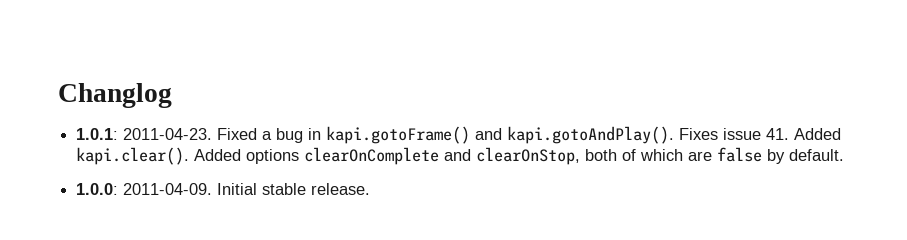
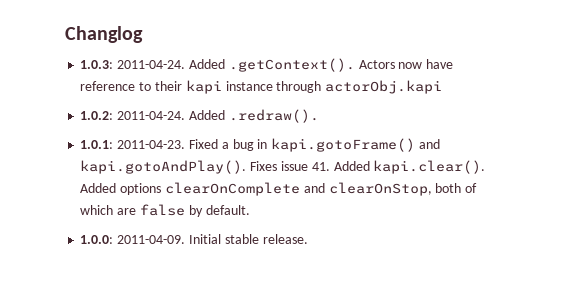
+ 1.0.3: 2011-04-24. Added .getContext(). Actors now have reference to their kapi instance through actorObj.kapi
+ 1.0.2: 2011-04-24. Added .redraw().

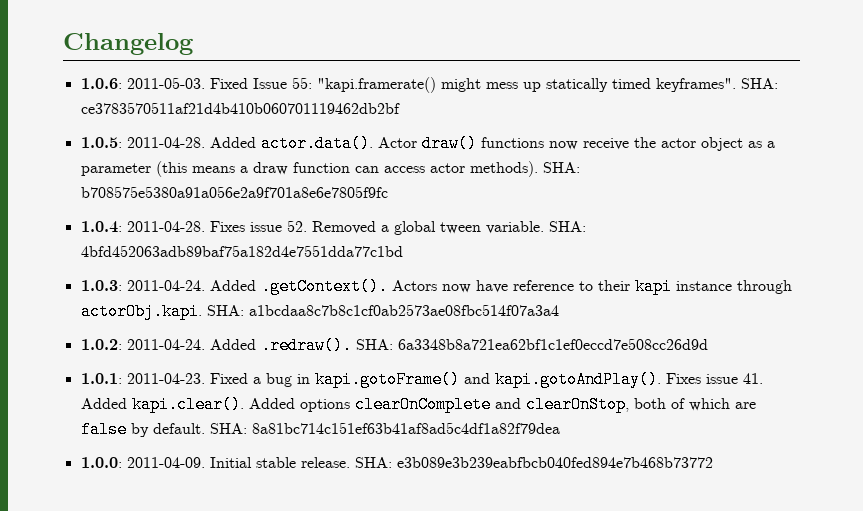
- Changlog
+ Changelog
+ 1.0.6: 2011-05-03. Fixed Issue 55: "kapi.framerate() might mess up statically timed keyframes". SHA: ce3783570511af21d4b410b060701119462db2bf
+ 1.0.5: 2011-04-28. Added actor.data(). Actor draw() functions now receive the actor object as a parameter (this means a draw function can access actor methods). SHA: b708575e5380a91a056e2a9f701a8e6e7805f9fc
+ 1.0.4: 2011-04-28. Fixes issue 52. Removed a global tween variable. SHA: 4bfd452063adb89baf75a182d4e7551dda77c1bd
- Added .getContext(). Actors now have reference to their kapi instance through actorObj.kapi
+ Added .getContext(). Actors now have reference to their kapi instance through actorObj.kapi. SHA: a1bcdaa8c7b8c1cf0ab2573ae08fbc514f07a3a4
- Added .redraw().
+ Added .redraw(). SHA: 6a3348b8a721ea62bf1c1ef0eccd7e508cc26d9d
+ SHA: 8a81bc714c151ef63b41af8ad5c4df1a82f79dea
+ SHA: e3b089e3b239eabfbcb040fed894e7b468b73772

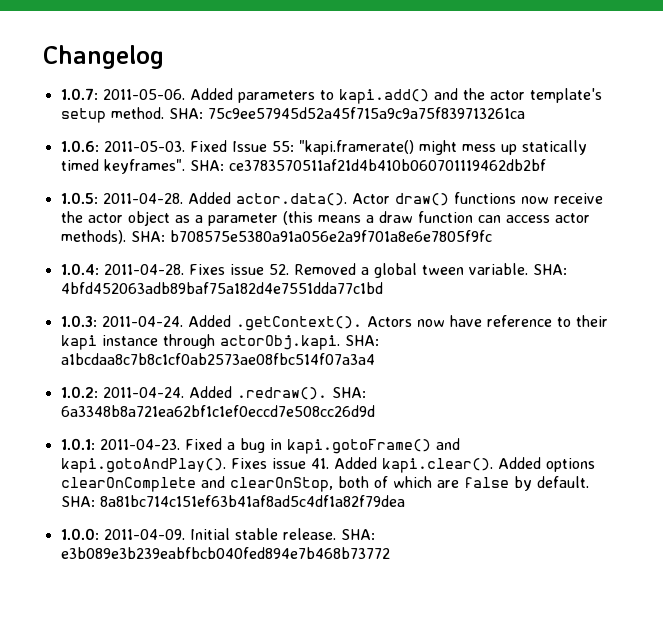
+ 1.0.7: 2011-05-06. Added parameters to kapi.add() and the actor template's setup method. SHA: 75c9ee57945d52a45f715a9c9a75f839713261ca

